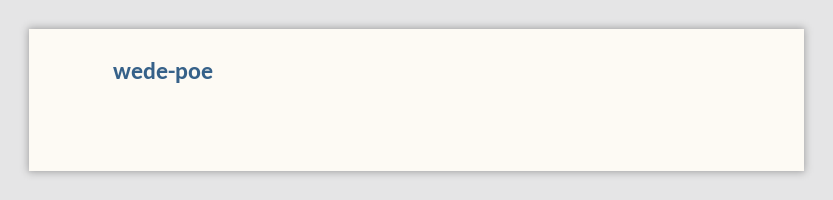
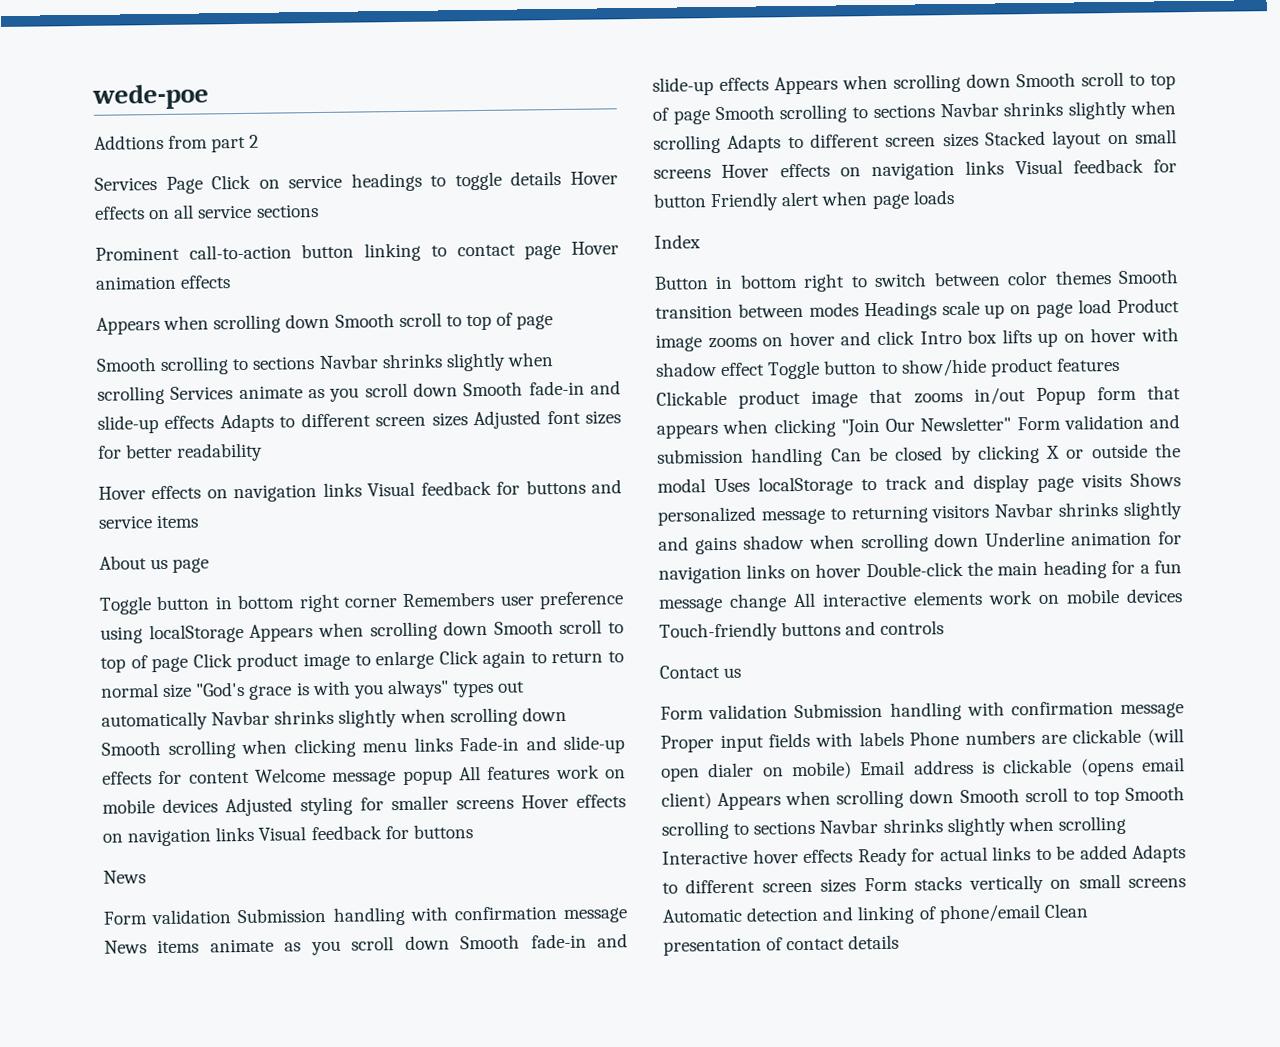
+ Addtions from part 2
+ Services Page Click on service headings to toggle details Hover effects on all service sections
+ Prominent call-to-action button linking to contact page Hover animation effects
+ Appears when scrolling down Smooth scroll to top of page
+ Smooth scrolling to sections Navbar shrinks slightly when scrolling Services animate as you scroll down Smooth fade-in and slide-up effects Adapts to different screen sizes Adjusted font sizes for better readability
+ Hover effects on navigation links Visual feedback for buttons and service items
+ About us page
+ Toggle button in bottom right corner Remembers user preference using localStorage Appears when scrolling down Smooth scroll to top of page Click product image to enlarge Click again to return to normal size "God's grace is with you always" types out automatically Navbar shrinks slightly when scrolling down Smooth scrolling when clicking menu links Fade-in and slide-up effects for content Welcome message popup All features work on mobile devices Adjusted styling for smaller screens Hover effects on navigation links Visual feedback for buttons
+ News
+ Form validation Submission handling with confirmation message News items animate as you scroll down Smooth fade-in and slide-up effects Appears when scrolling down Smooth scroll to top of page Smooth scrolling to sections Navbar shrinks slightly when scrolling Adapts to different screen sizes Stacked layout on small screens Hover effects on navigation links Visual feedback for button Friendly alert when page loads
+ Index
+ Button in bottom right to switch between color themes Smooth transition between modes Headings scale up on page load Product image zooms on hover and click Intro box lifts up on hover with shadow effect Toggle button to show/hide product features Clickable product image that zooms in/out Popup form that appears when clicking "Join Our Newsletter" Form validation and submission handling Can be closed by clicking X or outside the modal Uses localStorage to track and display page visits Shows personalized message to returning visitors Navbar shrinks slightly and gains shadow when scrolling down Underline animation for navigation links on hover Double-click the main heading for a fun message change All interactive elements work on mobile devices Touch-friendly buttons and controls
+ Contact us
+ Form validation Submission handling with confirmation message Proper input fields with labels Phone numbers are clickable (will open dialer on mobile) Email address is clickable (opens email client) Appears when scrolling down Smooth scroll to top Smooth scrolling to sections Navbar shrinks slightly when scrolling Interactive hover effects Ready for actual links to be added Adapts to different screen sizes Form stacks vertically on small screens Automatic detection and linking of phone/email Clean presentation of contact details

